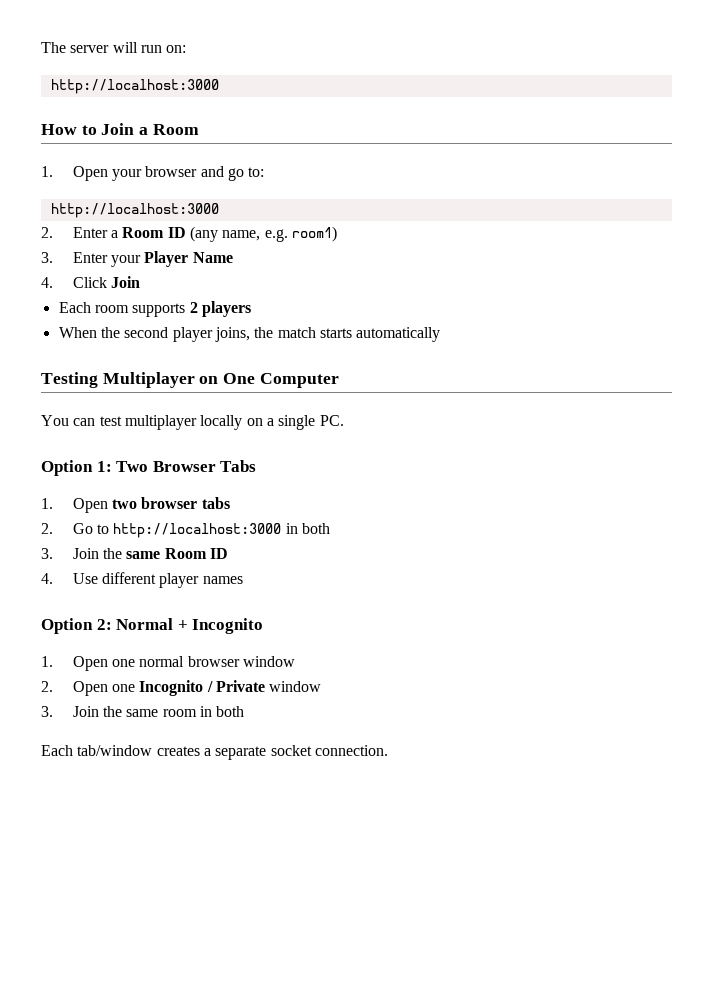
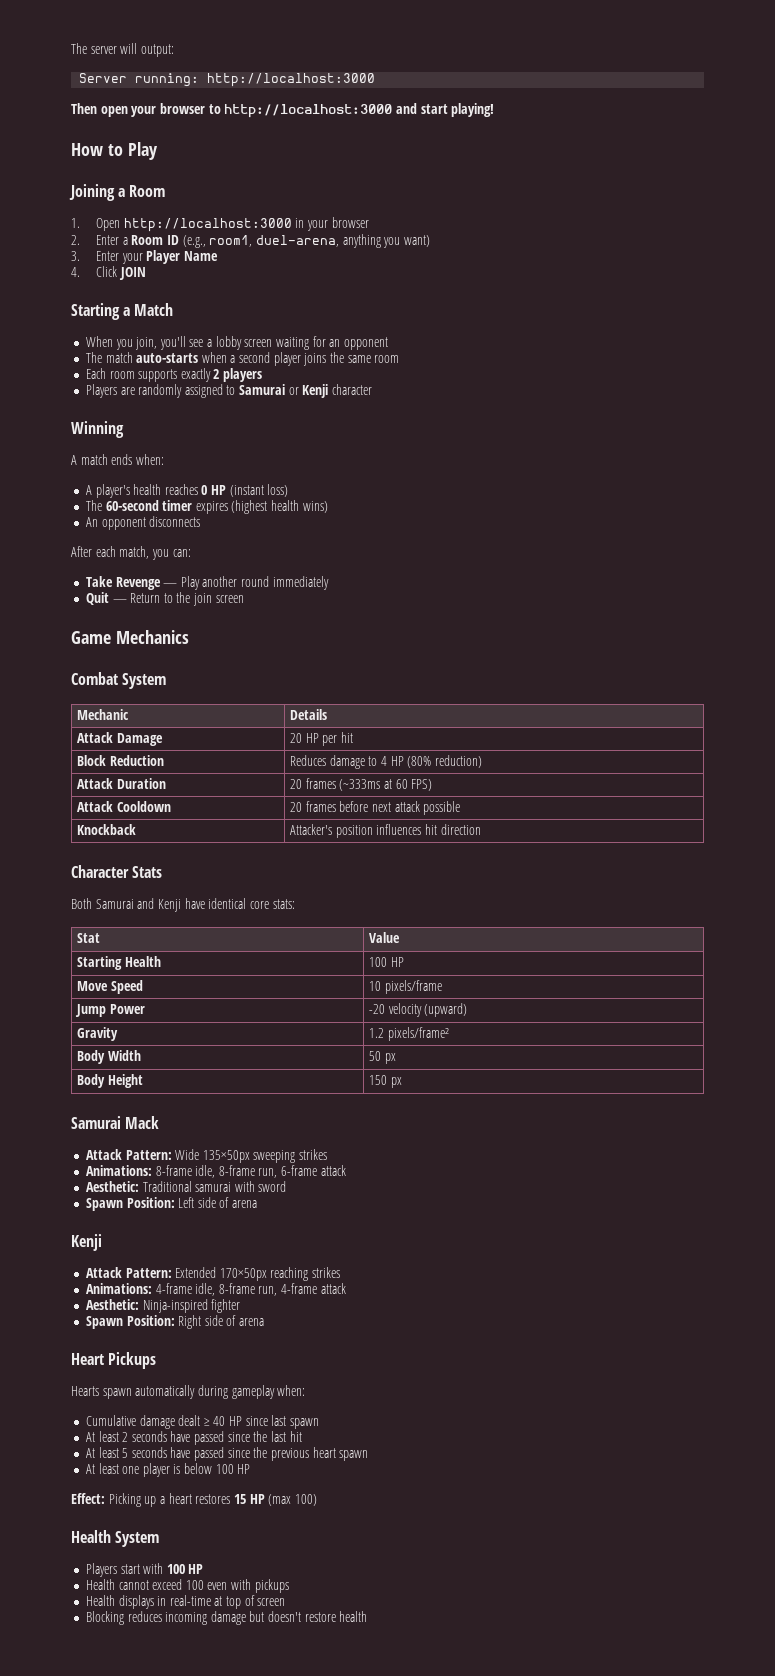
- The server will run on:
- http://localhost:3000
+ The server will output:
+ Server running: http://localhost:3000
+ Then open your browser to http://localhost:3000 and start playing!
- How to Join a Room
+ How to Play
+ Joining a Room
- 1. Open your browser and go to:
- http://localhost:3000
+ 1. Open http://localhost:3000 in your browser
- 2. Enter a Room ID (any name, e.g. room1)
+ 2. Enter a Room ID (e.g., room1, duel-arena, anything you want)
- 4. Click Join
+ 4. Click JOIN
+ Starting a Match
+ When you join, you'll see a lobby screen waiting for an opponent
+ The match auto-starts when a second player joins the same room
- Each room supports 2 players
+ Each room supports exactly 2 players
- When the second player joins, the match starts automatically
- Testing Multiplayer on One Computer
- You can test multiplayer locally on a single PC.
- Option 1: Two Browser Tabs
- 1. Open two browser tabs
- 2. Go to http://localhost:3000 in both
- 3. Join the same Room ID
- 4. Use different player names
- Option 2: Normal + Incognito
- 1. Open one normal browser window
- 2. Open one Incognito / Private window
- 3. Join the same room in both
- Each tab/window creates a separate socket connection.
+ Players are randomly assigned to Samurai or Kenji character
+ Winning
+ A match ends when:
+ A player's health reaches 0 HP (instant loss)
+ The 60-second timer expires (highest health wins)
+ An opponent disconnects
+ After each match, you can:
+ Take Revenge — Play another round immediately
+ Quit — Return to the join screen
+ Game Mechanics
+ Combat System
+ Mechanic | Details
+ Attack Damage | 20 HP per hit
+ Block Reduction | Reduces damage to 4 HP (80% reduction)
+ Attack Duration | 20 frames (~333ms at 60 FPS)
+ Attack Cooldown | 20 frames before next attack possible
+ Knockback | Attacker's position influences hit direction
+ Character Stats
+ Both Samurai and Kenji have identical core stats:
+ Stat | Value
+ Starting Health | 100 HP
+ Move Speed | 10 pixels/frame
+ Jump Power | -20 velocity (upward)
+ Gravity | 1.2 pixels/frame²
+ Body Width | 50 px
+ Body Height | 150 px
+ Samurai Mack
+ Attack Pattern: Wide 135×50px sweeping strikes
+ Animations: 8-frame idle, 8-frame run, 6-frame attack
+ Aesthetic: Traditional samurai with sword
+ Spawn Position: Left side of arena
+ Kenji
+ Attack Pattern: Extended 170×50px reaching strikes
+ Animations: 4-frame idle, 8-frame run, 4-frame attack
+ Aesthetic: Ninja-inspired fighter
+ Spawn Position: Right side of arena
+ Heart Pickups
+ Hearts spawn automatically during gameplay when:
+ Cumulative damage dealt ≥ 40 HP since last spawn
+ At least 2 seconds have passed since the last hit
+ At least 5 seconds have passed since the previous heart spawn
+ At least one player is below 100 HP
+ Effect: Picking up a heart restores 15 HP (max 100)
+ Health System
+ Players start with 100 HP
+ Health cannot exceed 100 even with pickups
+ Health displays in real-time at top of screen
+ Blocking reduces incoming damage but doesn't restore health

